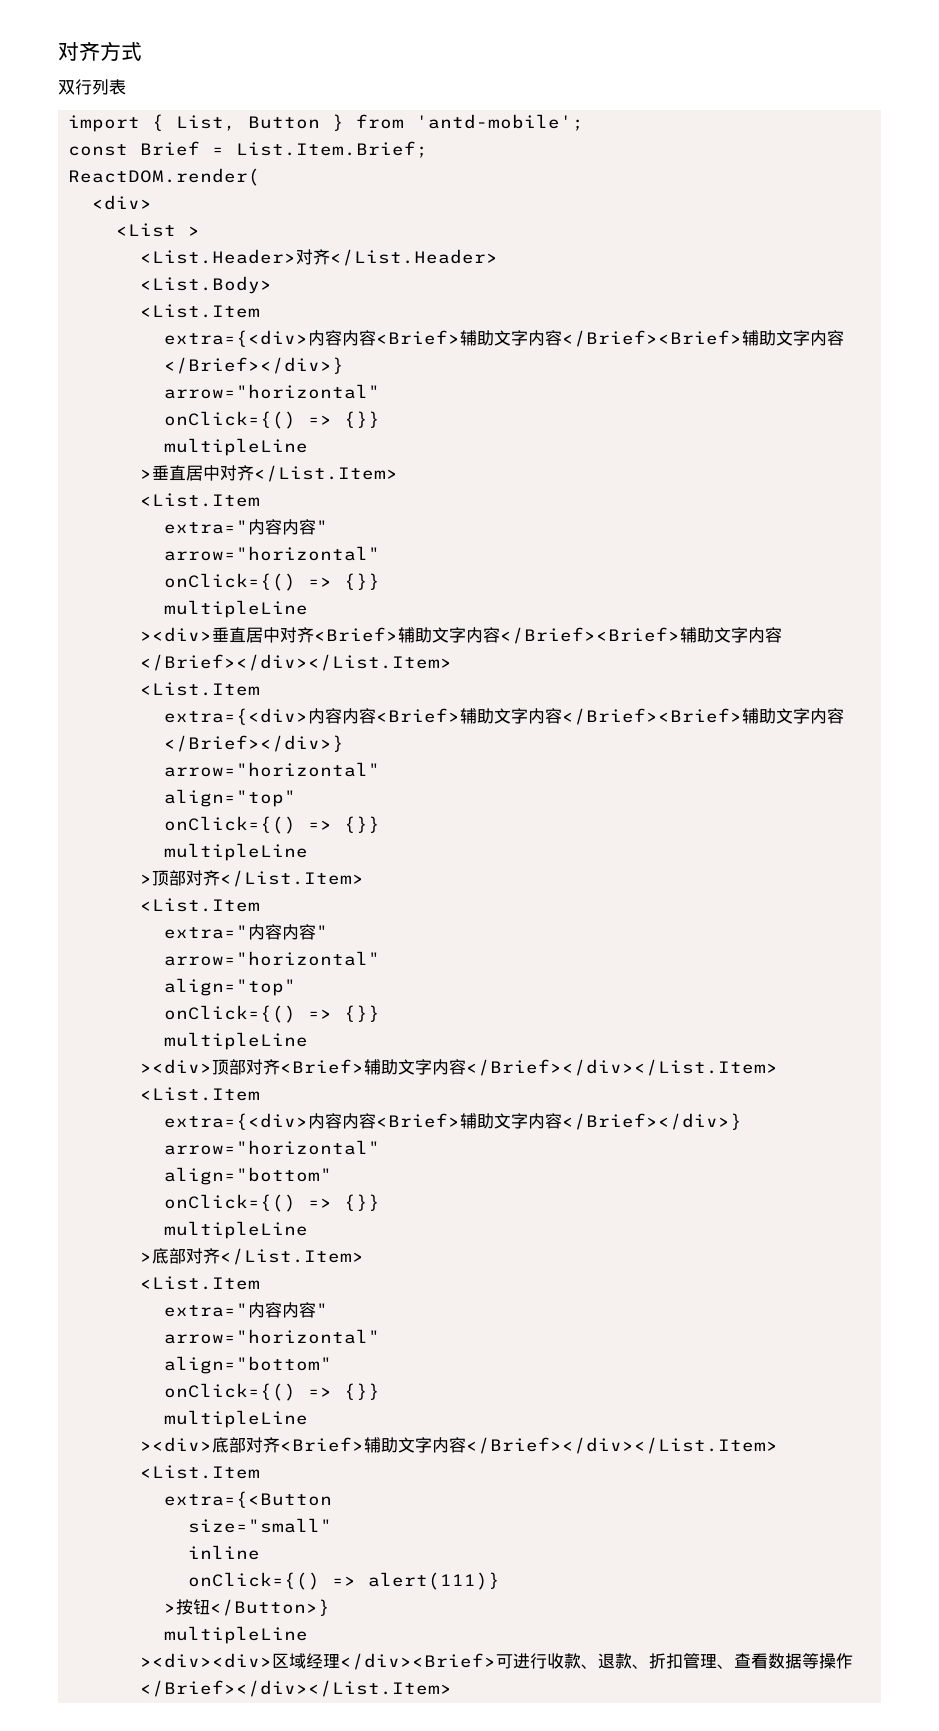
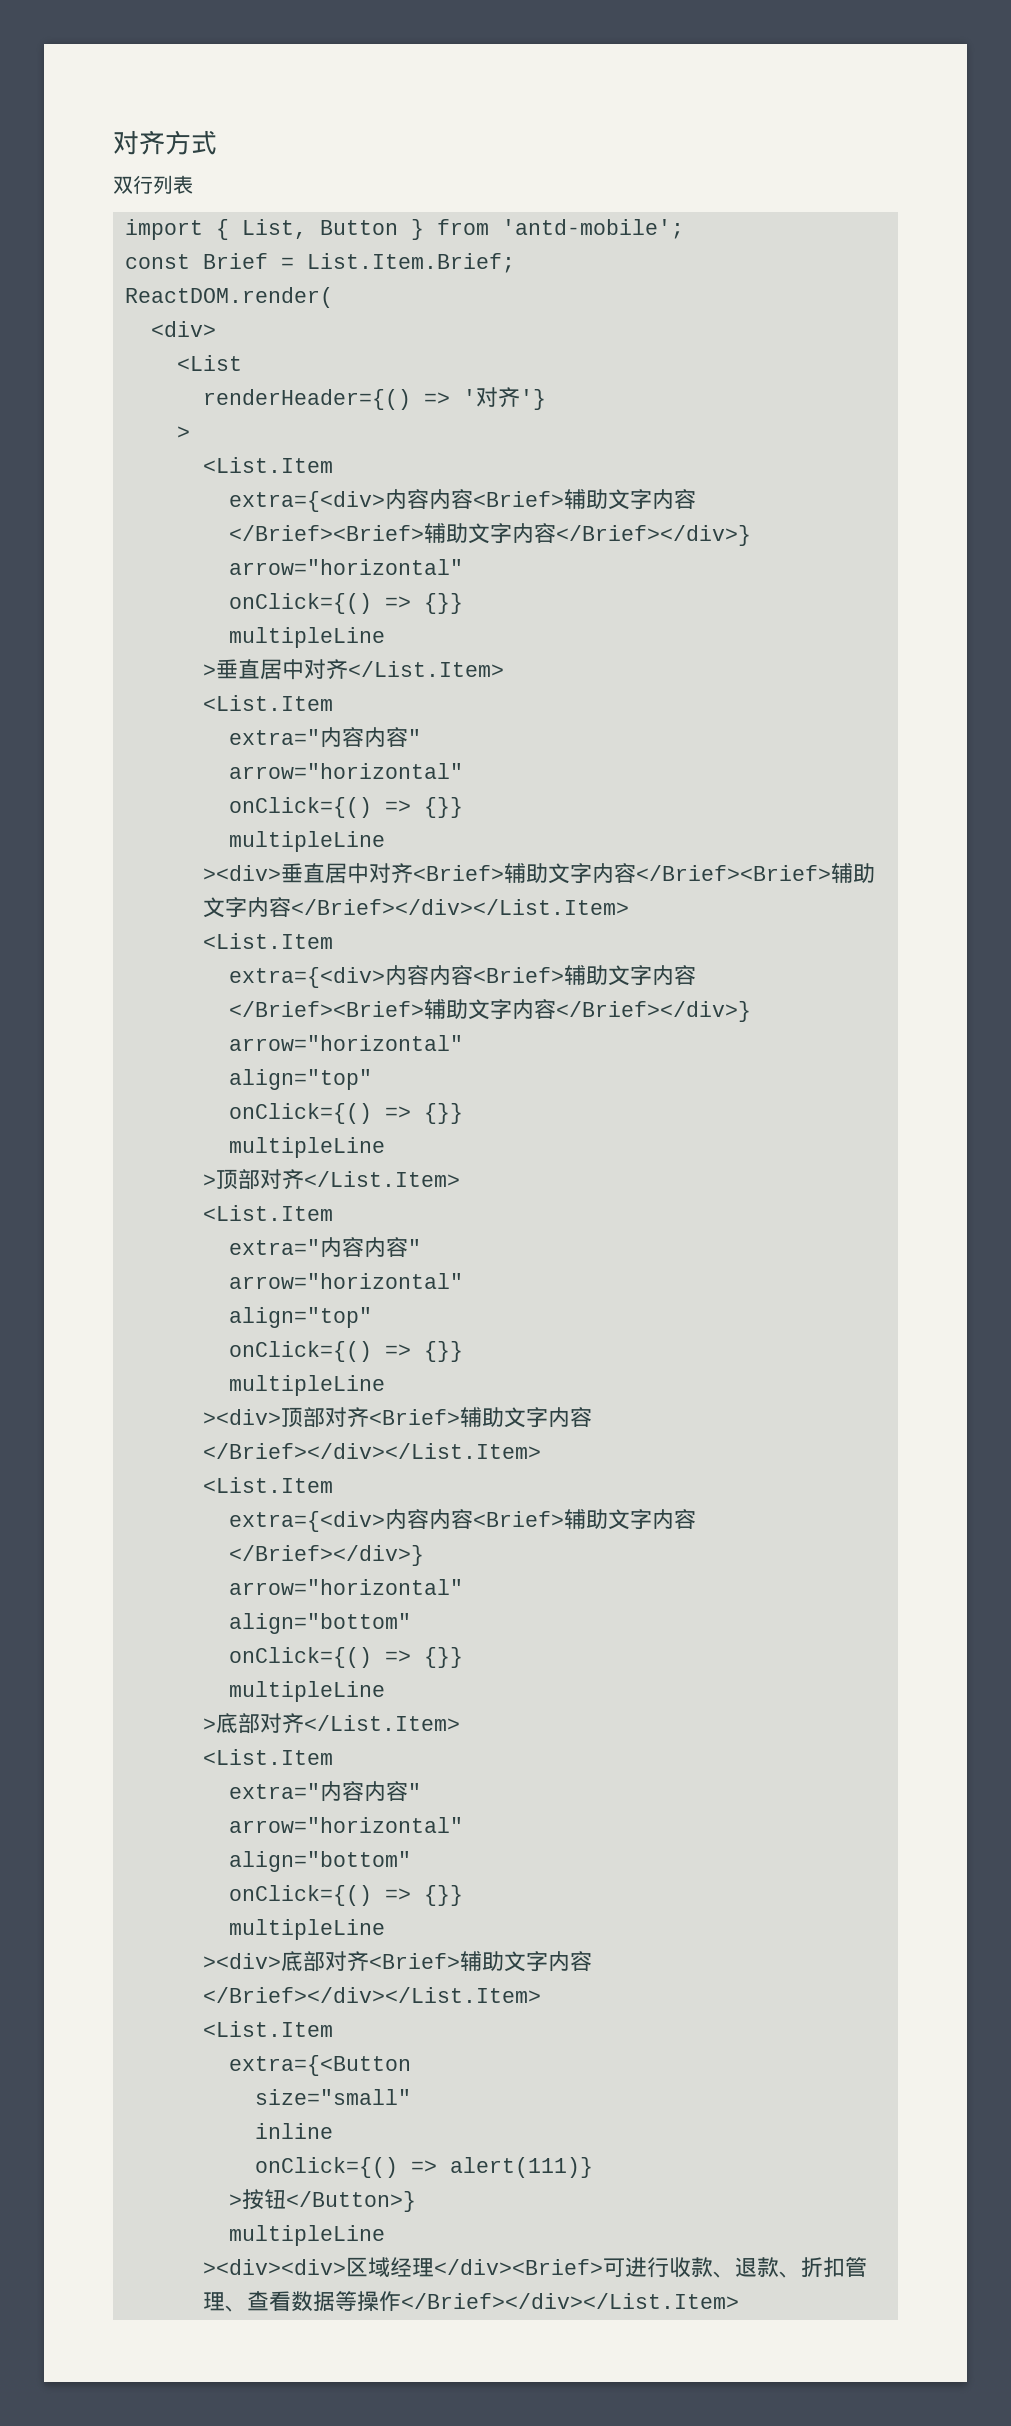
- <List >
- <List.Header>对齐</List.Header>
- <List.Body>
+ <List
+ renderHeader={() => '对齐'}
+ >

